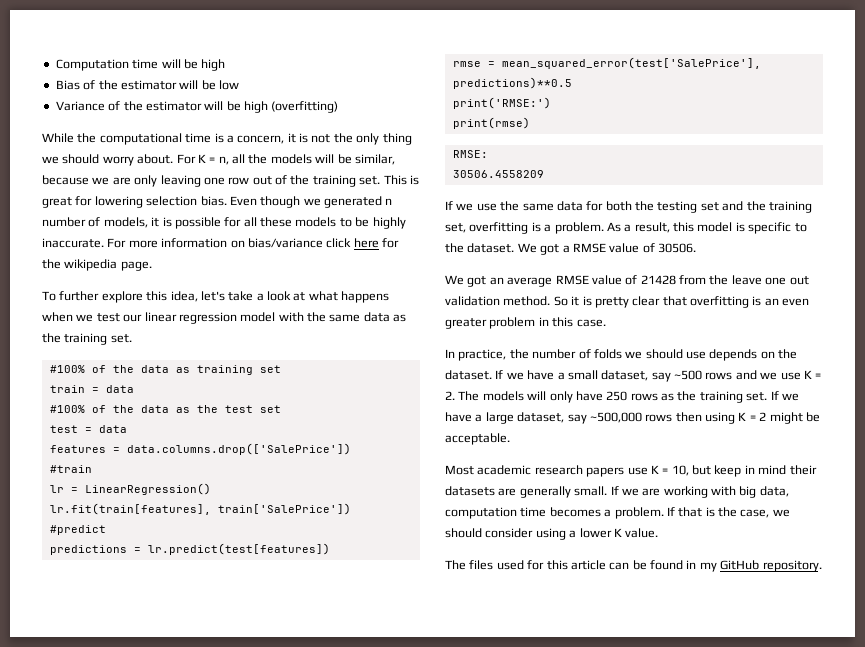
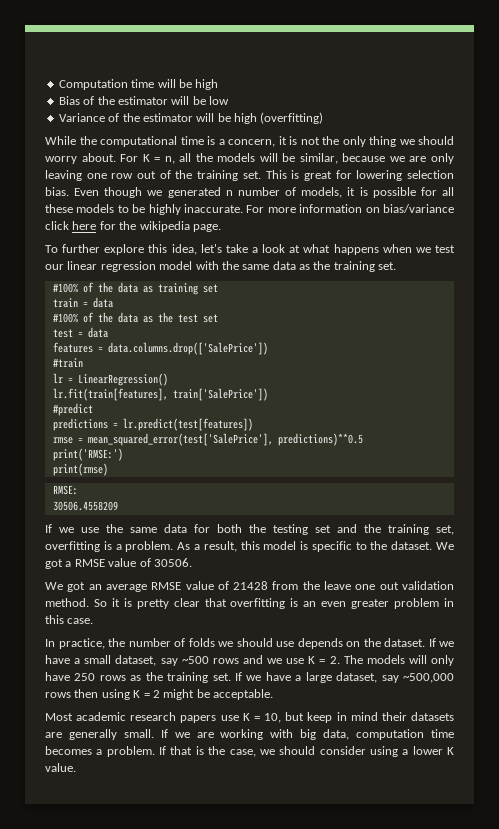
- The files used for this article can be found in my GitHub repository.

